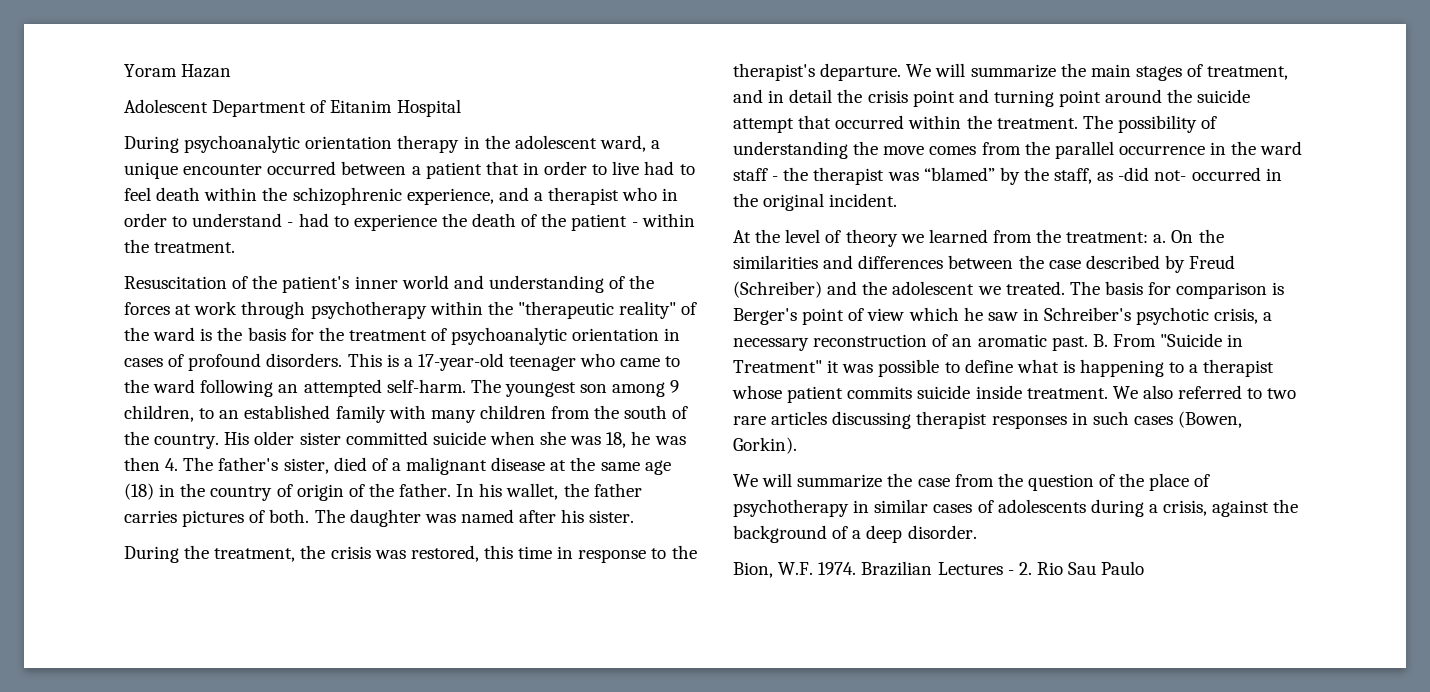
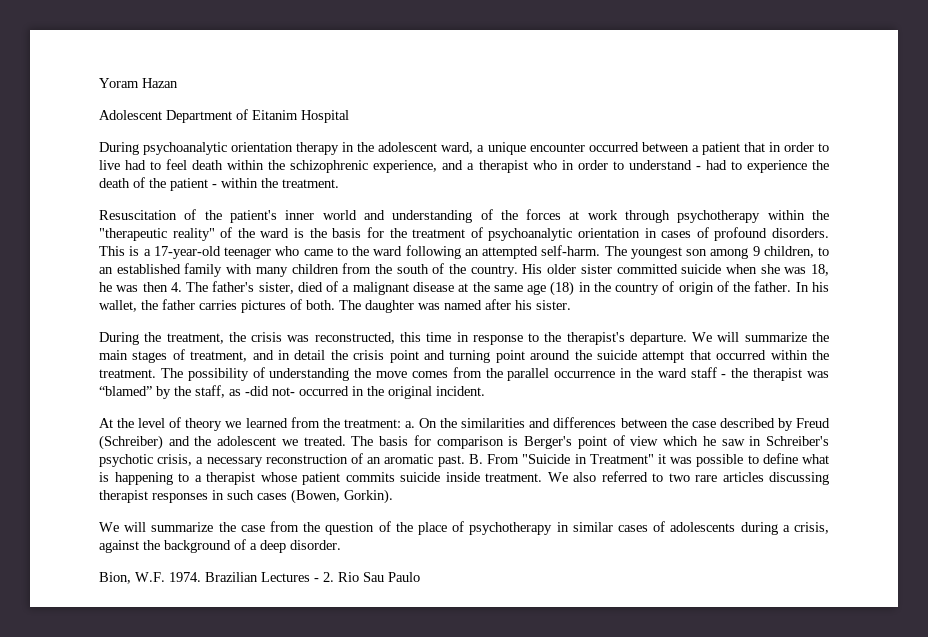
- During the treatment, the crisis was restored, this time in response to the therapist's departure.
+ During the treatment, the crisis was reconstructed, this time in response to the therapist's departure.

